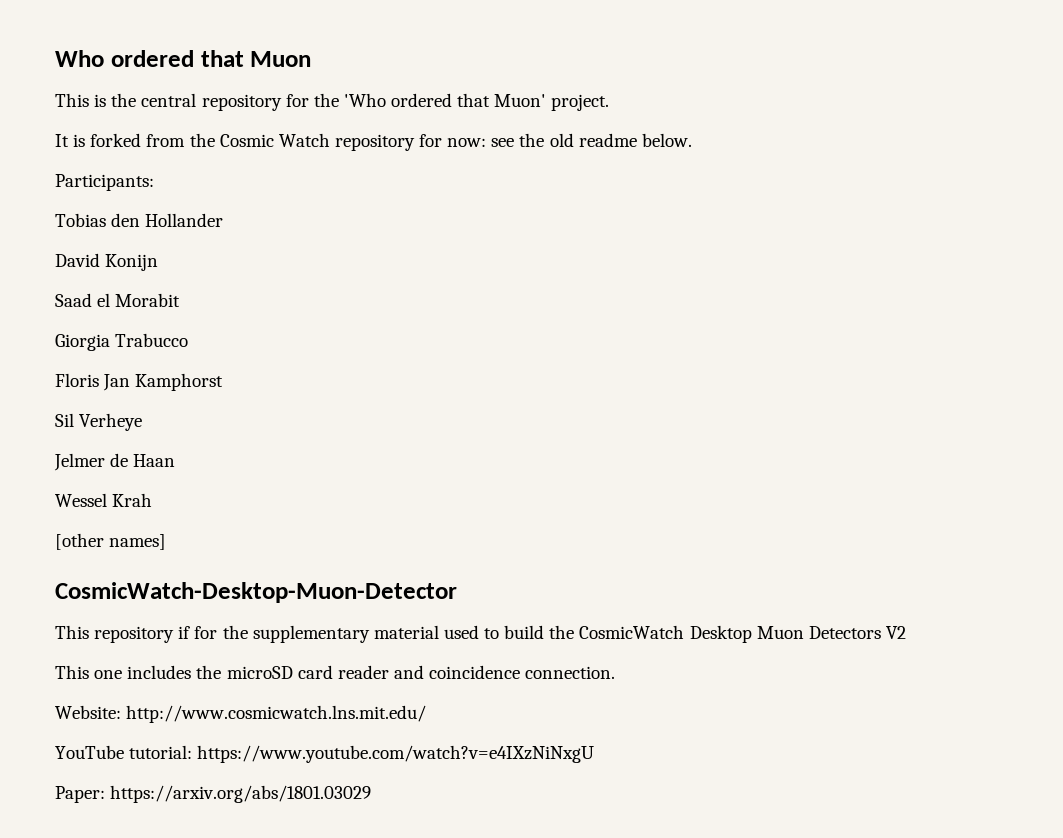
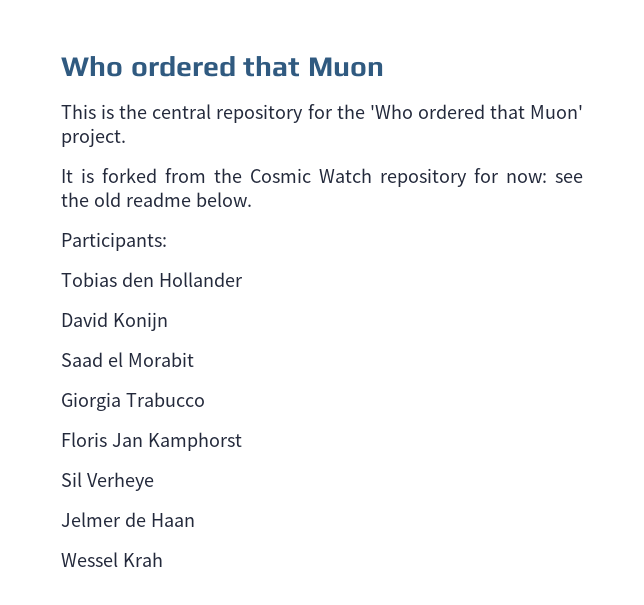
- [other names]
- CosmicWatch-Desktop-Muon-Detector
- This repository if for the supplementary material used to build the CosmicWatch Desktop Muon Detectors V2
- This one includes the microSD card reader and coincidence connection.
- Website: http://www.cosmicwatch.lns.mit.edu/
- YouTube tutorial: https://www.youtube.com/watch?v=e4IXzNiNxgU
- Paper: https://arxiv.org/abs/1801.03029

